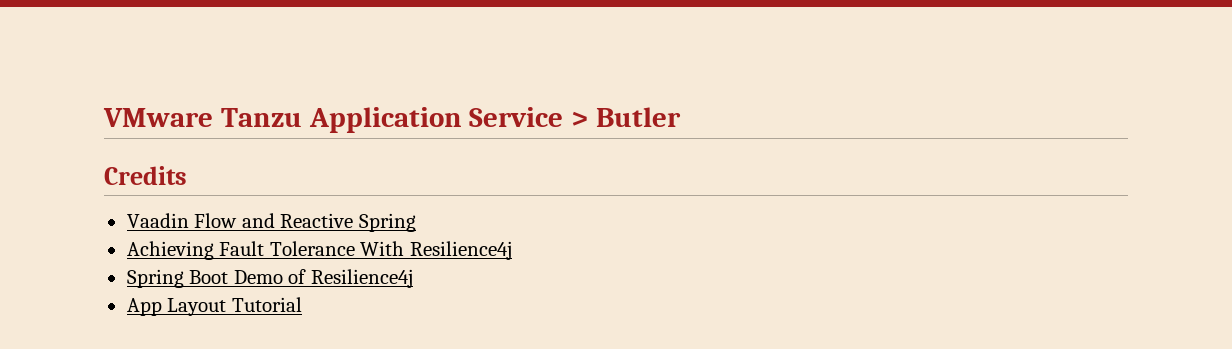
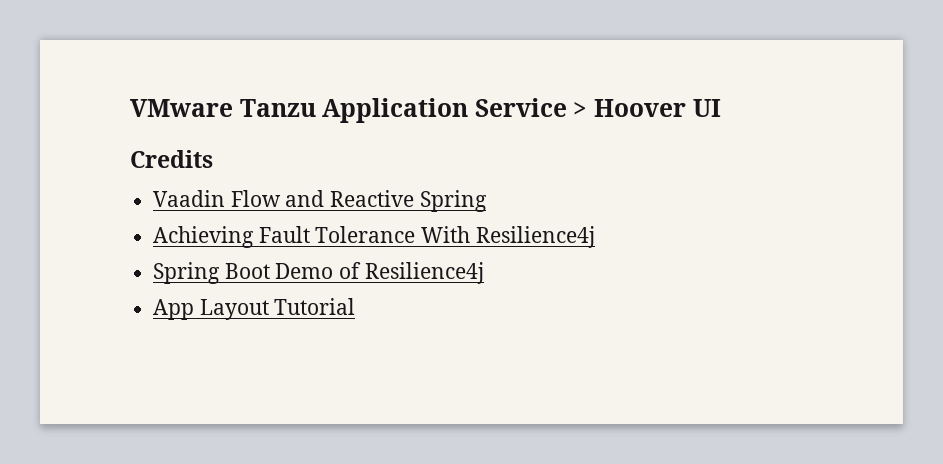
- VMware Tanzu Application Service > Butler
+ VMware Tanzu Application Service > Hoover UI

